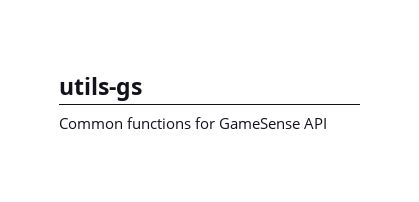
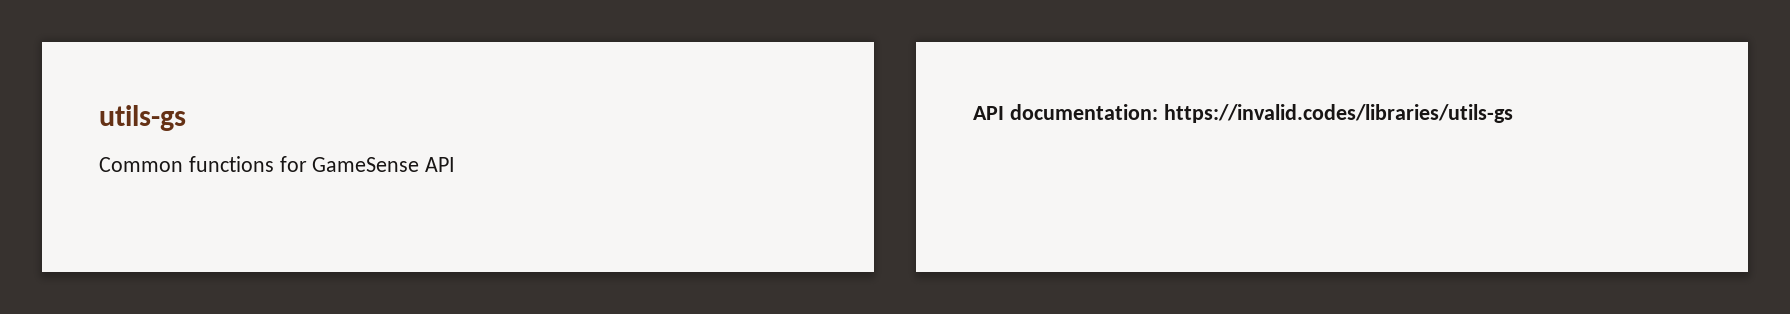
+ API documentation: https://invalid.codes/libraries/utils-gs

